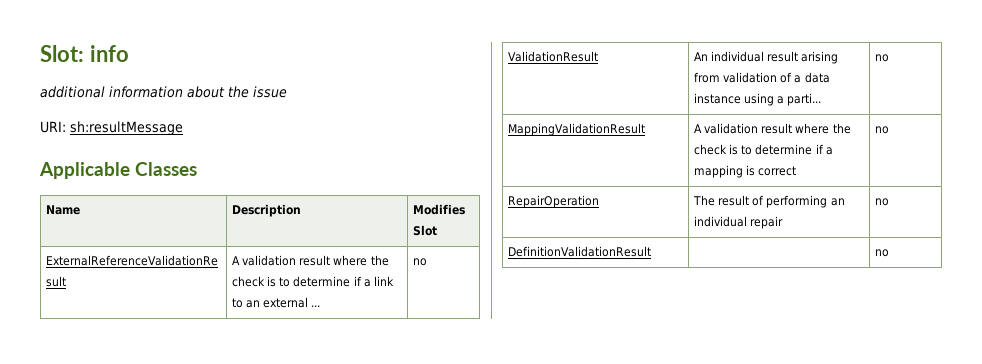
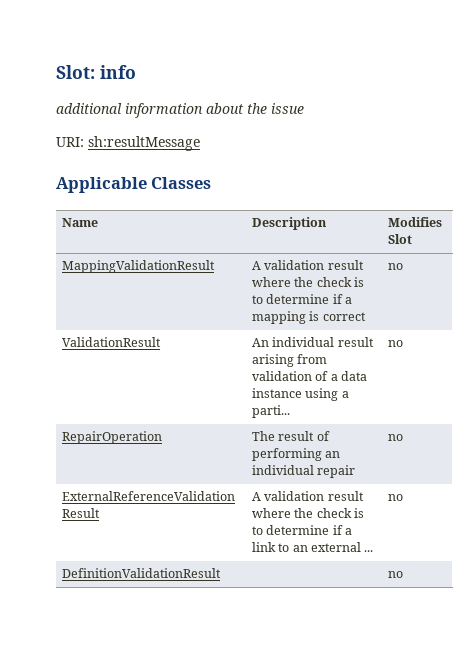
+ MappingValidationResult | A validation result where the check is to determine if a mapping is correct | no
+ ValidationResult | An individual result arising from validation of a data instance using a parti... | no
+ RepairOperation | The result of performing an individual repair | no
- ValidationResult | An individual result arising from validation of a data instance using a parti... | no
- MappingValidationResult | A validation result where the check is to determine if a mapping is correct | no
- RepairOperation | The result of performing an individual repair | no

